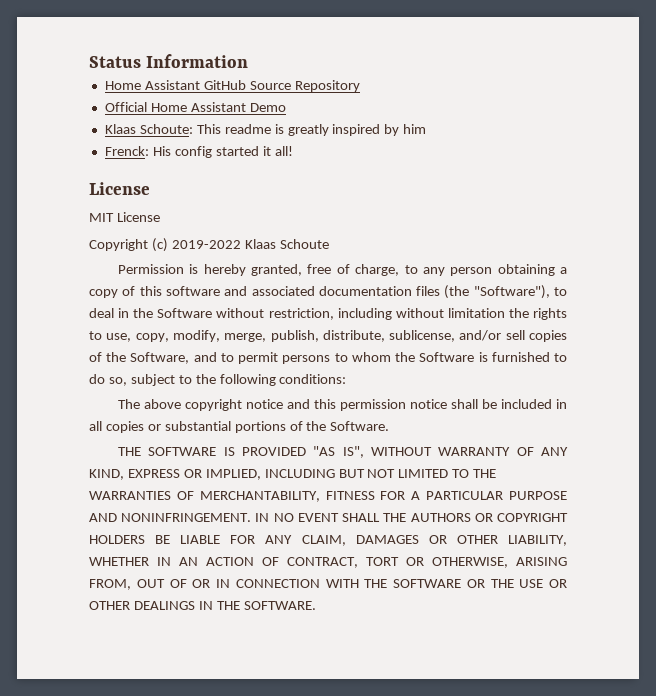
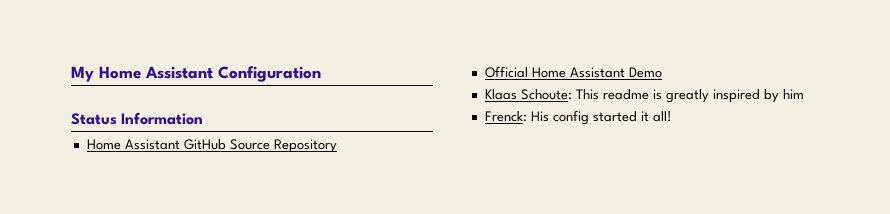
+ My Home Assistant Configuration
  Frenck: His config started it all!
- License
- MIT License
- Copyright (c) 2019-2022 Klaas Schoute
- Permission is hereby granted, free of charge, to any person obtaining a copy of this software and associated documentation files (the "Software"), to deal in the Software without restriction, including without limitation the rights to use, copy, modify, merge, publish, distribute, sublicense, and/or sell copies of the Software, and to permit persons to whom the Software is furnished to do so, subject to the following conditions:
- The above copyright notice and this permission notice shall be included in all copies or substantial portions of the Software.
- THE SOFTWARE IS PROVIDED "AS IS", WITHOUT WARRANTY OF ANY KIND, EXPRESS OR IMPLIED, INCLUDING BUT NOT LIMITED TO THE WARRANTIES OF MERCHANTABILITY, FITNESS FOR A PARTICULAR PURPOSE AND NONINFRINGEMENT. IN NO EVENT SHALL THE AUTHORS OR COPYRIGHT HOLDERS BE LIABLE FOR ANY CLAIM, DAMAGES OR OTHER LIABILITY, WHETHER IN AN ACTION OF CONTRACT, TORT OR OTHERWISE, ARISING FROM, OUT OF OR IN CONNECTION WITH THE SOFTWARE OR THE USE OR OTHER DEALINGS IN THE SOFTWARE.

